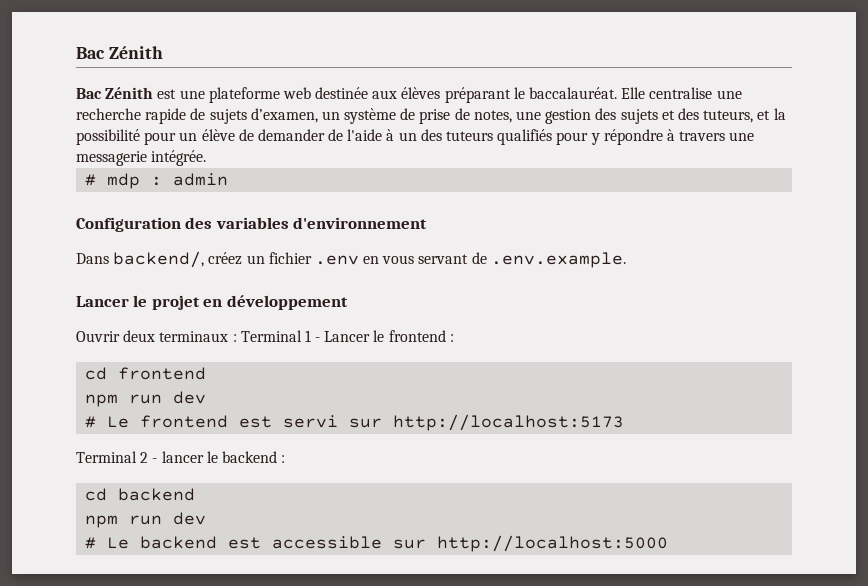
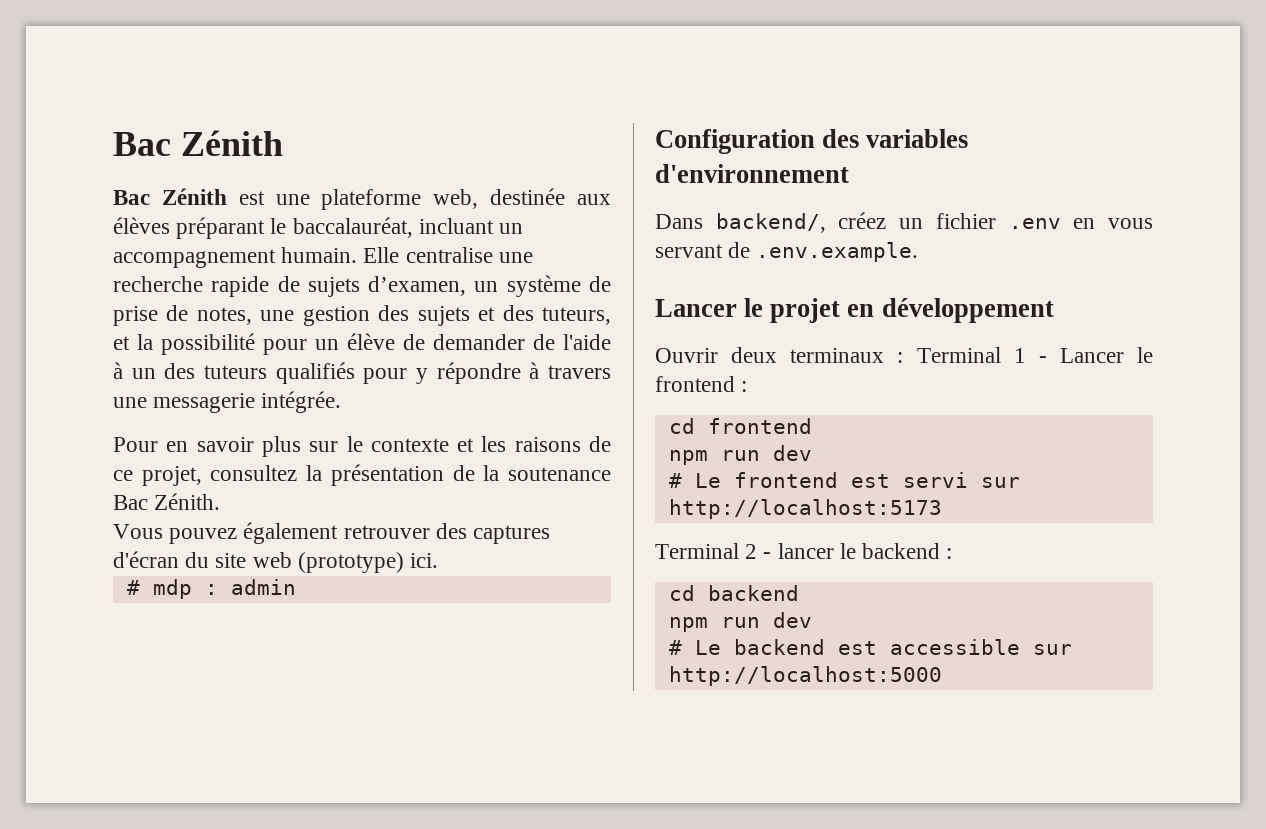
- Bac Zénith est une plateforme web destinée aux élèves préparant le baccalauréat.
+ Bac Zénith est une plateforme web, destinée aux élèves préparant le baccalauréat, incluant un accompagnement humain.
+ Pour en savoir plus sur le contexte et les raisons de ce projet, consultez la présentation de la soutenance Bac Zénith.
+ Vous pouvez également retrouver des captures d'écran du site web (prototype) ici.

